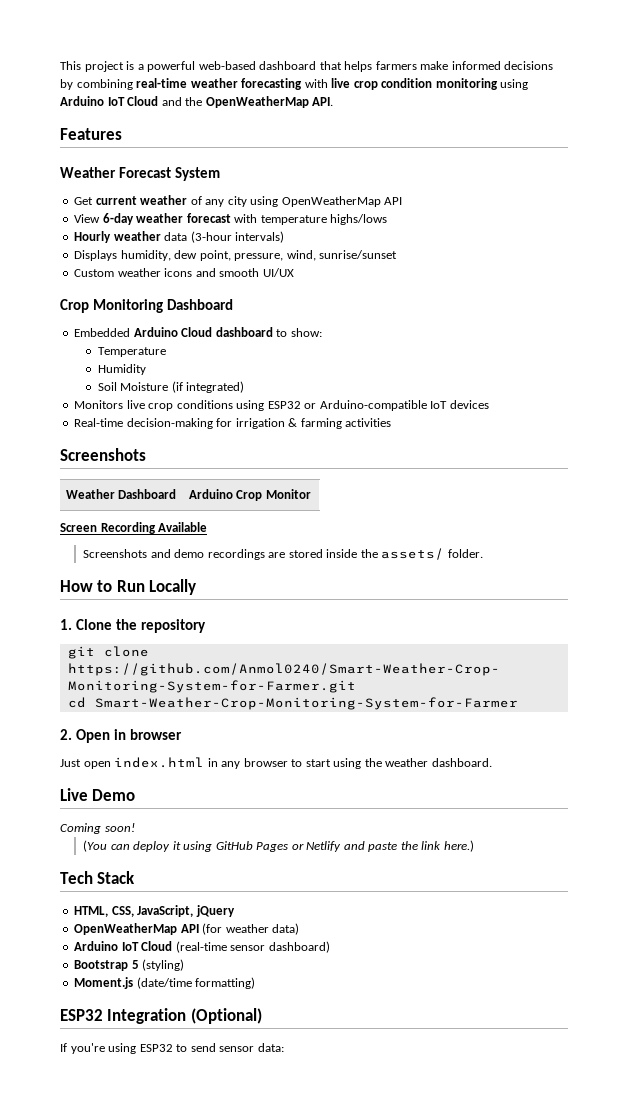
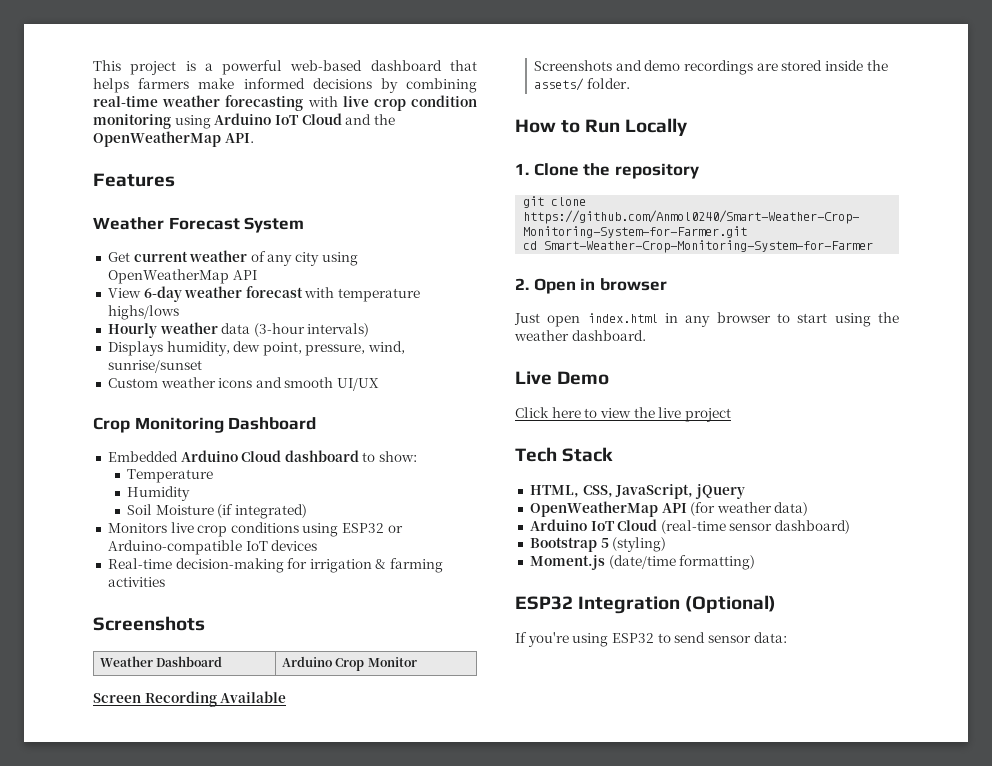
- Coming soon!
- (You can deploy it using GitHub Pages or Netlify and paste the link here.)
+ Click here to view the live project

